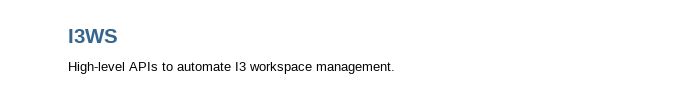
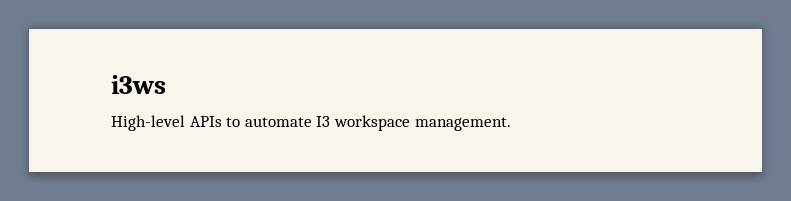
- I3WS
+ i3ws

